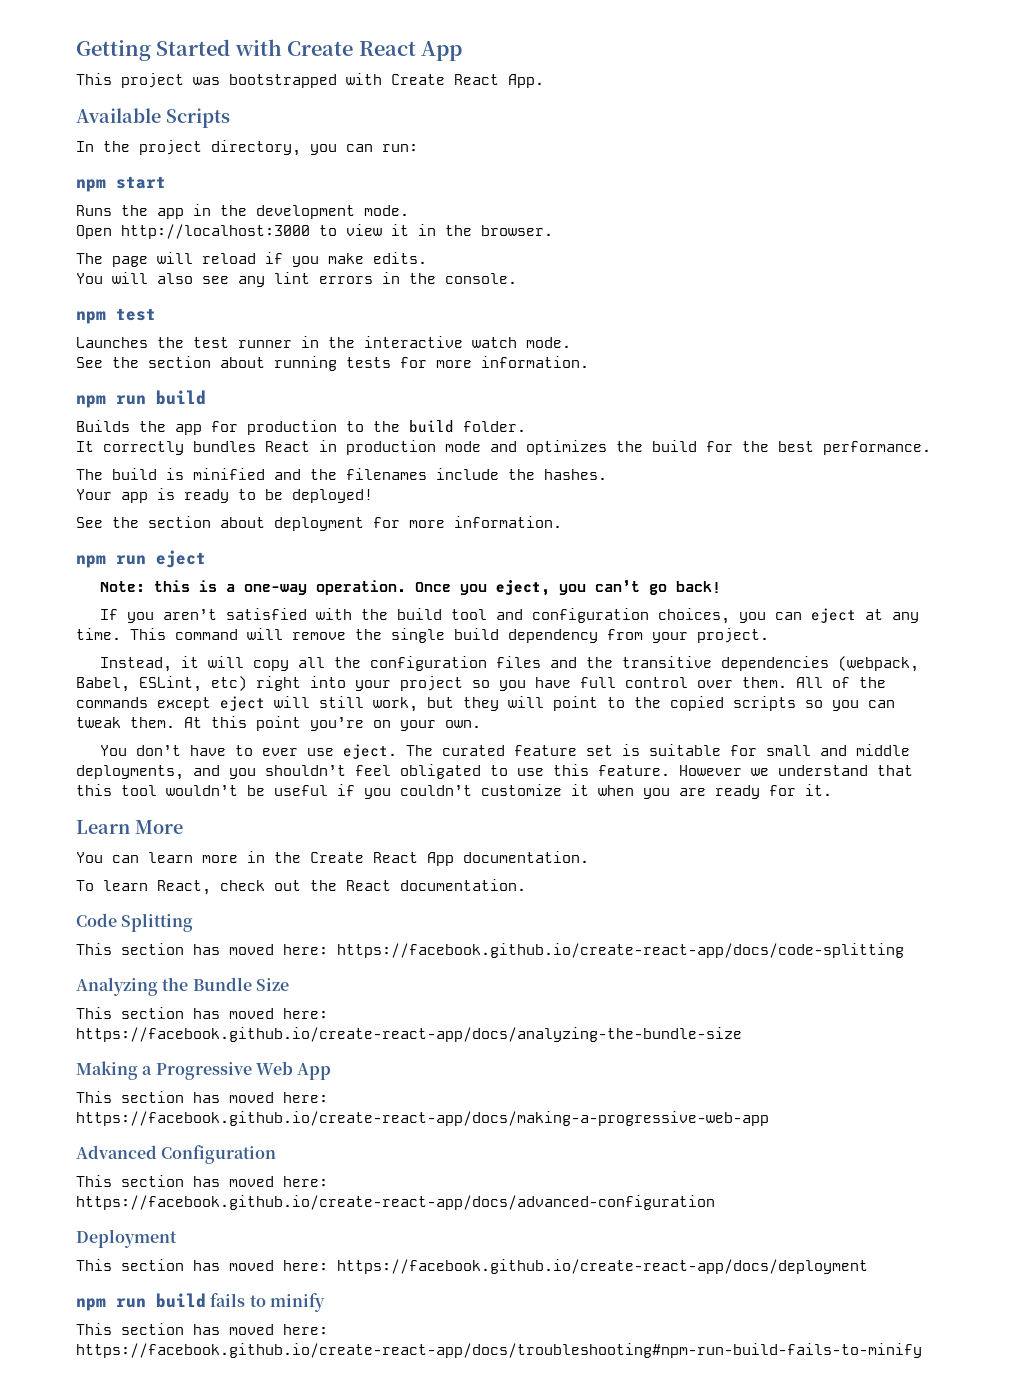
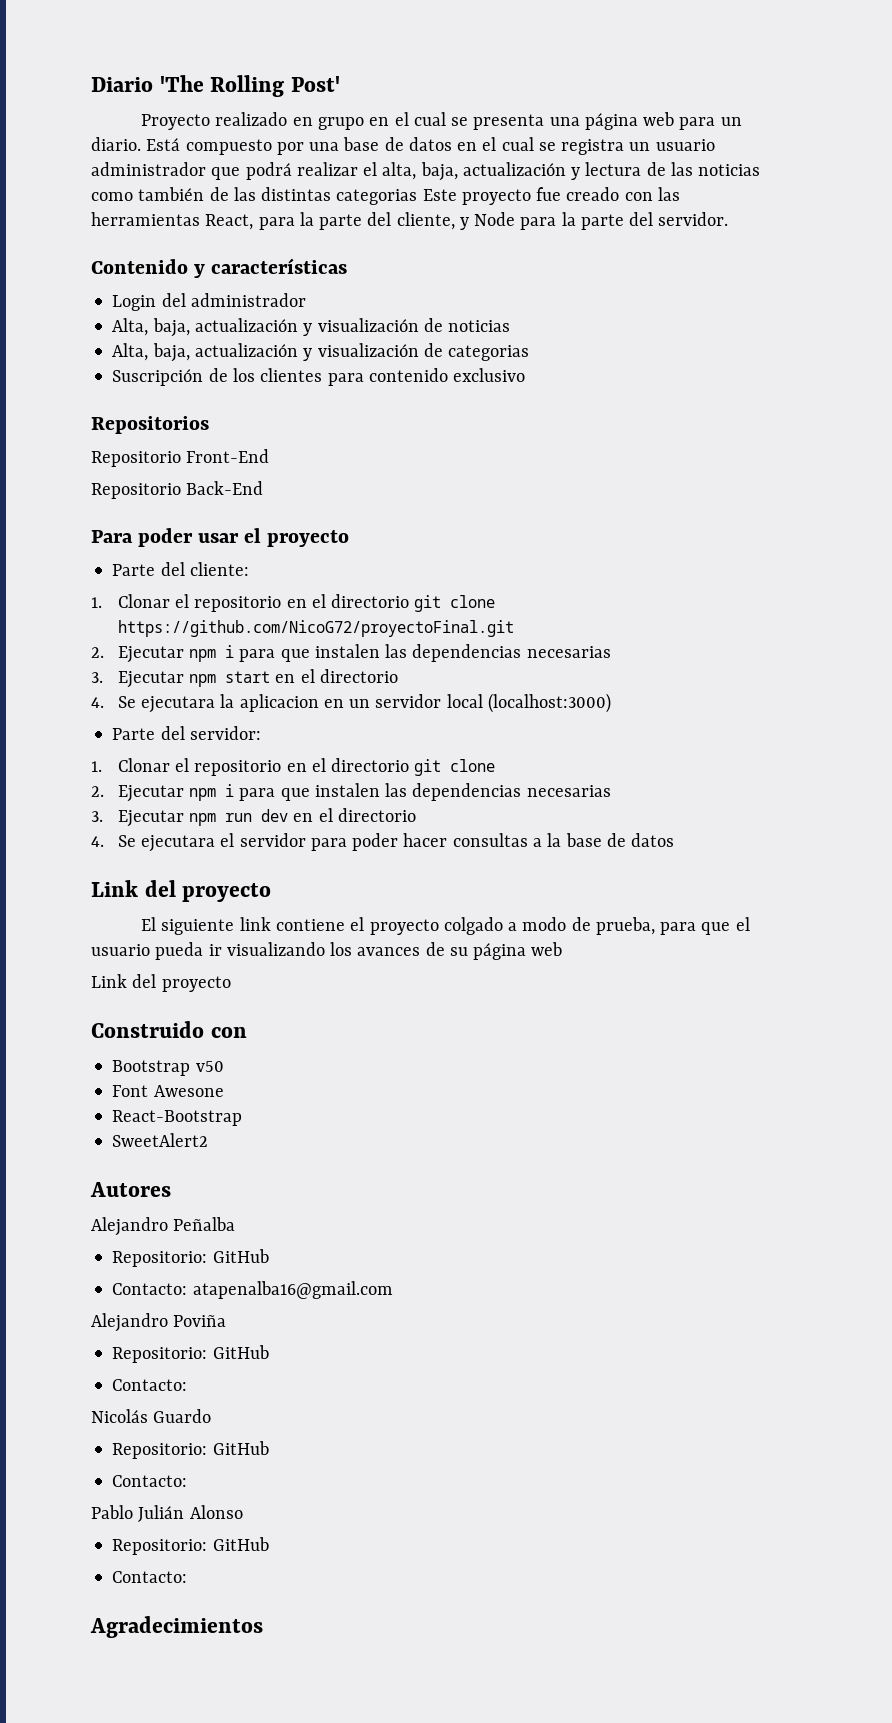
- Getting Started with Create React App
- This project was bootstrapped with Create React App.
- Available Scripts
- In the project directory, you can run:
- npm start
- Runs the app in the development mode.
- Open http://localhost:3000 to view it in the browser.
- The page will reload if you make edits.
- You will also see any lint errors in the console.
- npm test
- Launches the test runner in the interactive watch mode.
- See the section about running tests for more information.
- npm run build
- Builds the app for production to the build folder.
- It correctly bundles React in production mode and optimizes the build for the best performance.
- The build is minified and the filenames include the hashes.
- Your app is ready to be deployed!
- See the section about deployment for more information.
- npm run eject
- Note: this is a one-way operation. Once you eject, you can’t go back!
- If you aren’t satisfied with the build tool and configuration choices, you can eject at any time. This command will remove the single build dependency from your project.
- Instead, it will copy all the configuration files and the transitive dependencies (webpack, Babel, ESLint, etc) right into your project so you have full control over them. All of the commands except eject will still work, but they will point to the copied scripts so you can tweak them. At this point you’re on your own.
- You don’t have to ever use eject. The curated feature set is suitable for small and middle deployments, and you shouldn’t feel obligated to use this feature. However we understand that this tool wouldn’t be useful if you couldn’t customize it when you are ready for it.
- Learn More
- You can learn more in the Create React App documentation.
- To learn React, check out the React documentation.
- Code Splitting
- This section has moved here: https://facebook.github.io/create-react-app/docs/code-splitting
- Analyzing the Bundle Size
- This section has moved here: https://facebook.github.io/create-react-app/docs/analyzing-the-bundle-size
- Making a Progressive Web App
- This section has moved here: https://facebook.github.io/create-react-app/docs/making-a-progressive-web-app
- Advanced Configuration
- This section has moved here: https://facebook.github.io/create-react-app/docs/advanced-configuration
- Deployment
- This section has moved here: https://facebook.github.io/create-react-app/docs/deployment
- npm run build fails to minify
- This section has moved here: https://facebook.github.io/create-react-app/docs/troubleshooting#npm-run-build-fails-to-minify
+ Diario 'The Rolling Post'
+ Proyecto realizado en grupo en el cual se presenta una página web para un diario. Está compuesto por una base de datos en el cual se registra un usuario administrador que podrá realizar el alta, baja, actualización y lectura de las noticias como también de las distintas categorias Este proyecto fue creado con las herramientas React, para la parte del cliente, y Node para la parte del servidor.
+ Contenido y características
+ Login del administrador
+ Alta, baja, actualización y visualización de noticias
+ Alta, baja, actualización y visualización de categorias
+ Suscripción de los clientes para contenido exclusivo
+ Repositorios
+ Repositorio Front-End
+ Repositorio Back-End
+ Para poder usar el proyecto
+ Parte del cliente:
+ 1. Clonar el repositorio en el directorio git clone https://github.com/NicoG72/proyectoFinal.git
+ 2. Ejecutar npm i para que instalen las dependencias necesarias
+ 3. Ejecutar npm start en el directorio
+ 4. Se ejecutara la aplicacion en un servidor local (localhost:3000)
+ Parte del servidor:
+ 1. Clonar el repositorio en el directorio git clone
+ 2. Ejecutar npm i para que instalen las dependencias necesarias
+ 3. Ejecutar npm run dev en el directorio
+ 4. Se ejecutara el servidor para poder hacer consultas a la base de datos
+ Link del proyecto
+ El siguiente link contiene el proyecto colgado a modo de prueba, para que el usuario pueda ir visualizando los avances de su página web
+ Link del proyecto
+ Construido con
+ Bootstrap v50
+ Font Awesone
+ React-Bootstrap
+ SweetAlert2
+ Autores
+ Alejandro Peñalba
+ Repositorio: GitHub
+ Contacto: atapenalba16@gmail.com
+ Alejandro Poviña
+ Repositorio: GitHub
+ Contacto:
+ Nicolás Guardo
+ Repositorio: GitHub
+ Contacto:
+ Pablo Julián Alonso
+ Repositorio: GitHub
+ Contacto:
+ Agradecimientos

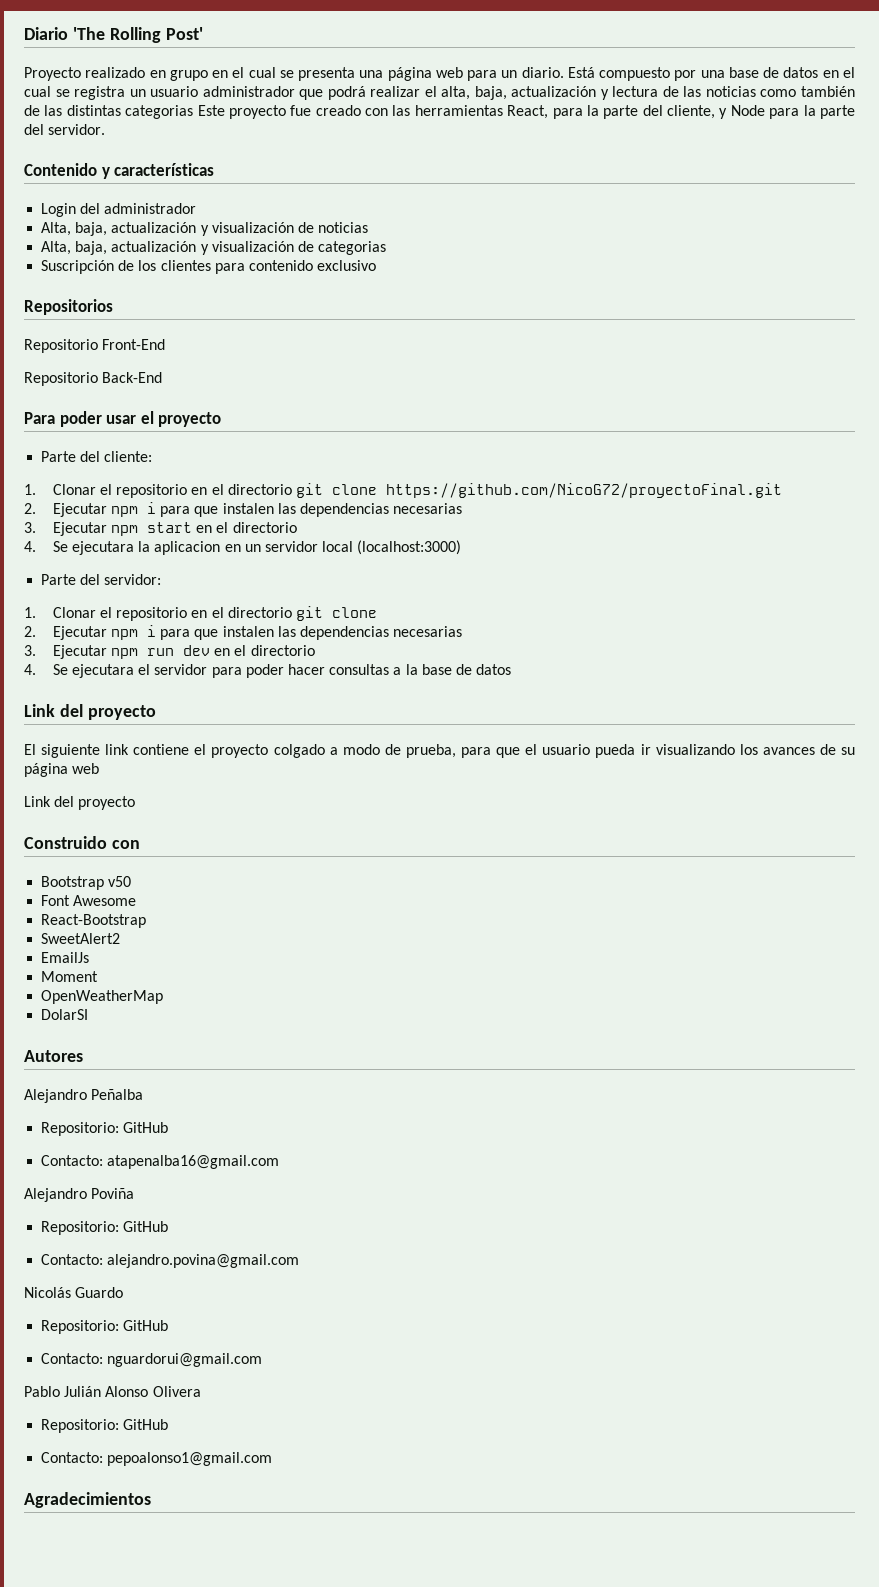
- Font Awesone
+ Font Awesome
+ EmailJs
+ Moment
+ OpenWeatherMap
+ DolarSI
  Alejandro Poviña
  Repositorio: GitHub
- Contacto:
+ Contacto: alejandro.povina@gmail.com
  Nicolás Guardo
  Repositorio: GitHub
- Contacto:
+ Contacto: nguardorui@gmail.com
- Pablo Julián Alonso
+ Pablo Julián Alonso Olivera
  Repositorio: GitHub
- Contacto:
+ Contacto: pepoalonso1@gmail.com

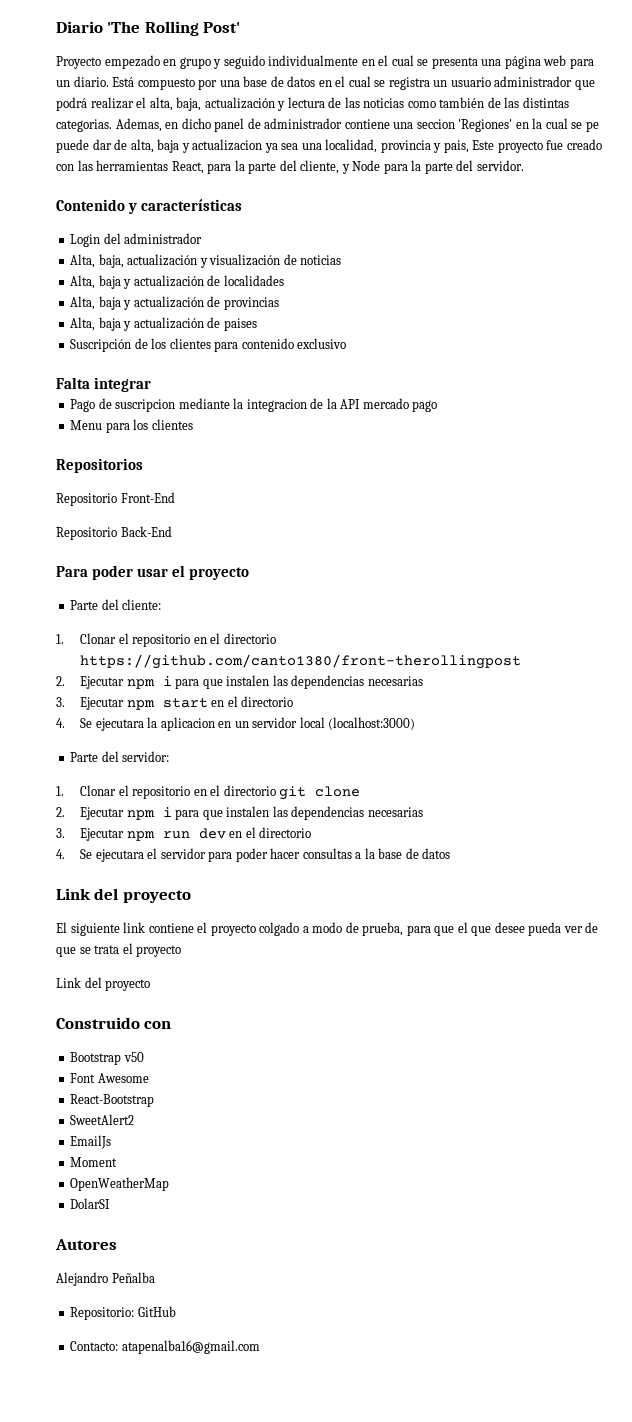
- Proyecto realizado en grupo en el cual se presenta una página web para un diario.
+ Proyecto empezado en grupo y seguido individualmente en el cual se presenta una página web para un diario.
- Está compuesto por una base de datos en el cual se registra un usuario administrador que podrá realizar el alta, baja, actualización y lectura de las noticias como también de las distintas categorias Este proyecto fue creado con las herramientas React, para la parte del cliente, y Node para la parte del servidor.
+ Está compuesto por una base de datos en el cual se registra un usuario administrador que podrá realizar el alta, baja, actualización y lectura de las noticias como también de las distintas categorias. Ademas, en dicho panel de administrador contiene una seccion 'Regiones' en la cual se pe puede dar de alta, baja y actualizacion ya sea una localidad, provincia y pais, Este proyecto fue creado con las herramientas React, para la parte del cliente, y Node para la parte del servidor.
- Alta, baja, actualización y visualización de categorias
+ Alta, baja y actualización de localidades
+ Alta, baja y actualización de provincias
+ Alta, baja y actualización de paises
+ Falta integrar
+ Pago de suscripcion mediante la integracion de la API mercado pago
+ Menu para los clientes
- 1. Clonar el repositorio en el directorio git clone https://github.com/NicoG72/proyectoFinal.git
+ 1. Clonar el repositorio en el directorio https://github.com/canto1380/front-therollingpost
- El siguiente link contiene el proyecto colgado a modo de prueba, para que el usuario pueda ir visualizando los avances de su página web
+ El siguiente link contiene el proyecto colgado a modo de prueba, para que el que desee pueda ver de que se trata el proyecto
- Alejandro Poviña
- Repositorio: GitHub
- Contacto: alejandro.povina@gmail.com
- Nicolás Guardo
- Repositorio: GitHub
- Contacto: nguardorui@gmail.com
- Pablo Julián Alonso Olivera
- Repositorio: GitHub
- Contacto: pepoalonso1@gmail.com
- Agradecimientos

